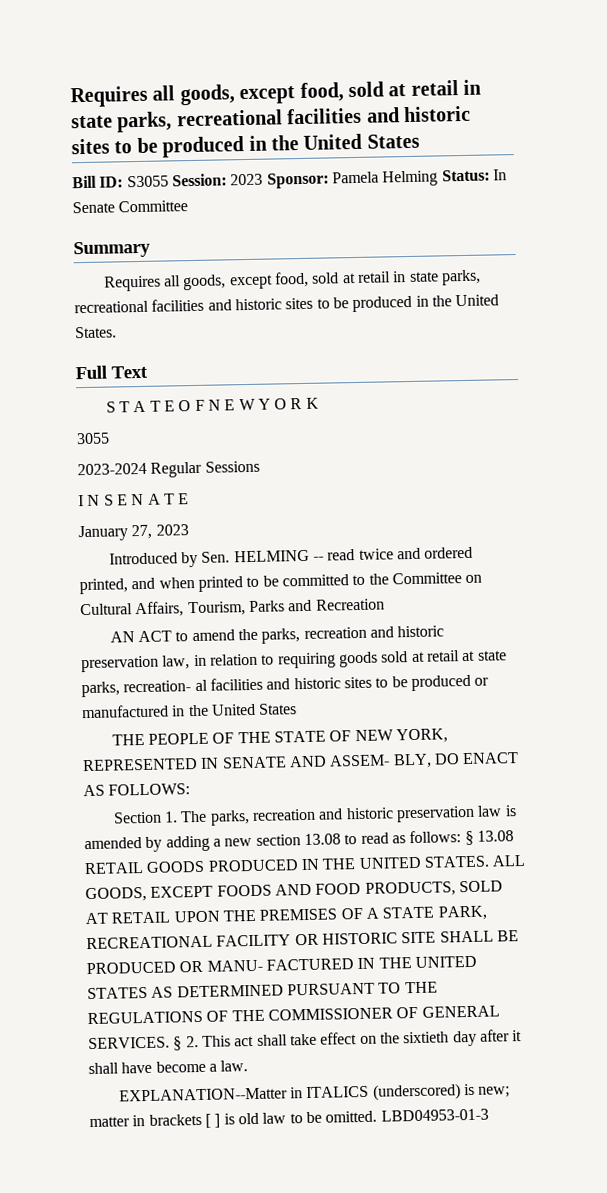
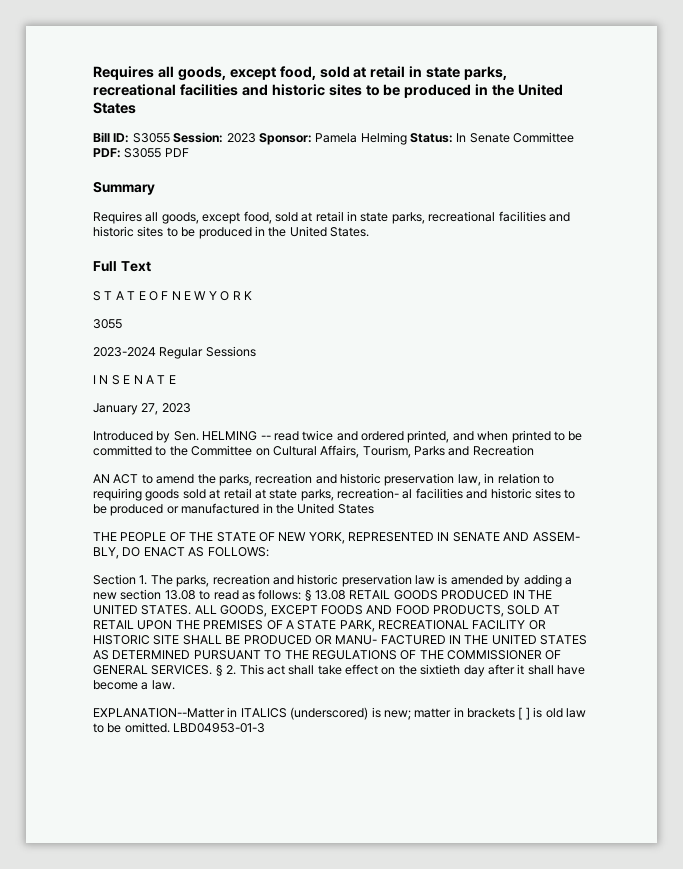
- Bill ID: S3055 Session: 2023 Sponsor: Pamela Helming Status: In Senate Committee
+ Bill ID: S3055 Session: 2023 Sponsor: Pamela Helming Status: In Senate Committee PDF: S3055 PDF

